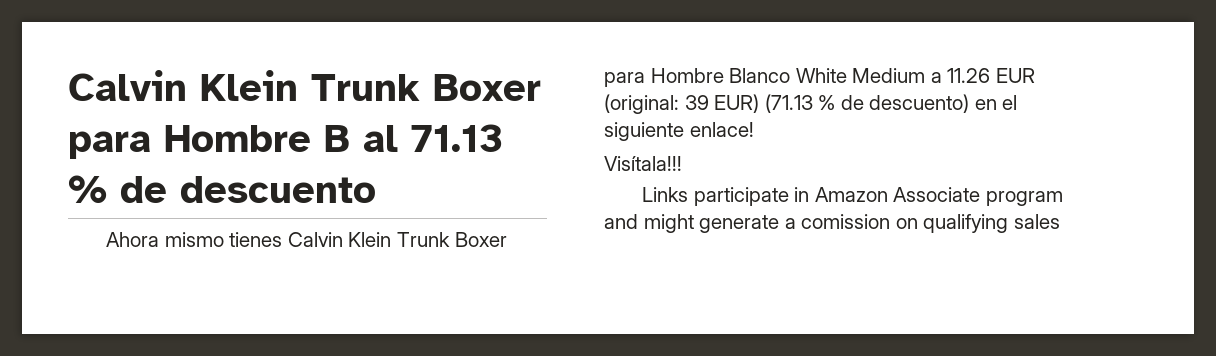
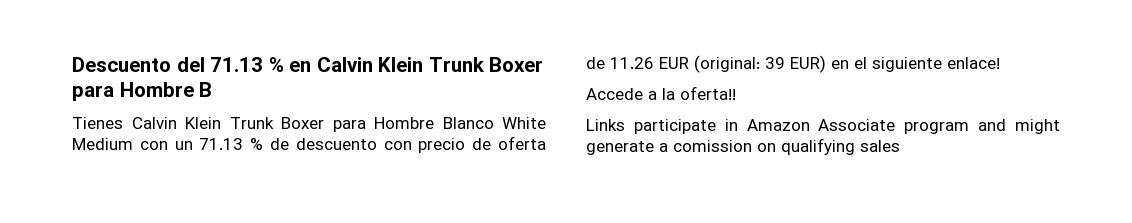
- Calvin Klein Trunk Boxer para Hombre B al 71.13 % de descuento
- Ahora mismo tienes Calvin Klein Trunk Boxer para Hombre Blanco White Medium a 11.26 EUR (original: 39 EUR) (71.13 % de descuento) en el siguiente enlace!
+ Descuento del 71.13 % en Calvin Klein Trunk Boxer para Hombre B
+ Tienes Calvin Klein Trunk Boxer para Hombre Blanco White Medium con un 71.13 % de descuento con precio de oferta de 11.26 EUR (original: 39 EUR) en el siguiente enlace!
- Visítala!!!
+ Accede a la oferta!!

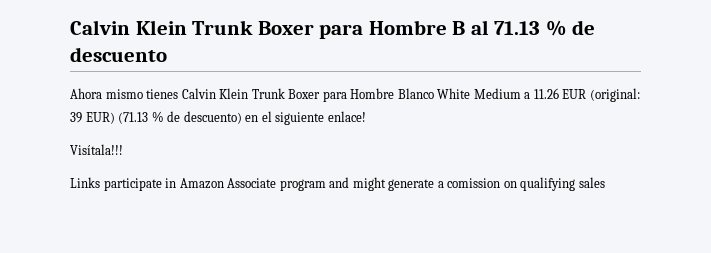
- Descuento del 71.13 % en Calvin Klein Trunk Boxer para Hombre B
- Tienes Calvin Klein Trunk Boxer para Hombre Blanco White Medium con un 71.13 % de descuento con precio de oferta de 11.26 EUR (original: 39 EUR) en el siguiente enlace!
+ Calvin Klein Trunk Boxer para Hombre B al 71.13 % de descuento
+ Ahora mismo tienes Calvin Klein Trunk Boxer para Hombre Blanco White Medium a 11.26 EUR (original: 39 EUR) (71.13 % de descuento) en el siguiente enlace!
- Accede a la oferta!!
+ Visítala!!!

